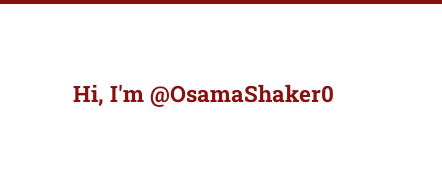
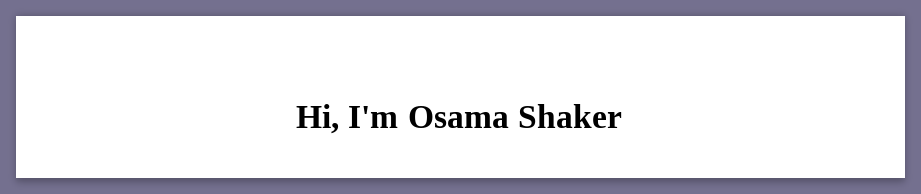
- Hi, I'm @OsamaShaker0
+ Hi, I'm Osama Shaker

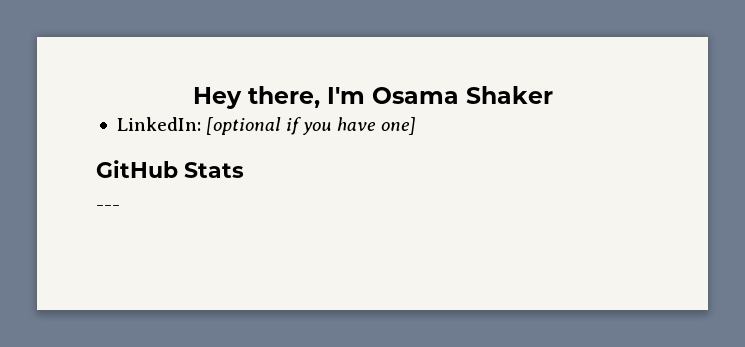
- Hi, I'm Osama Shaker
+ Hey there, I'm Osama Shaker
+ LinkedIn: [optional if you have one]
+ GitHub Stats
+ ---

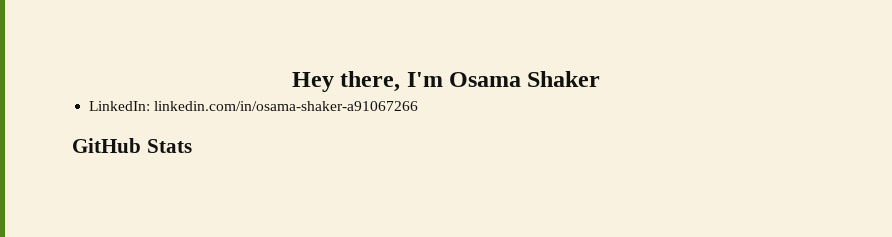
- LinkedIn: [optional if you have one]
+ LinkedIn: linkedin.com/in/osama-shaker-a91067266
- ---

